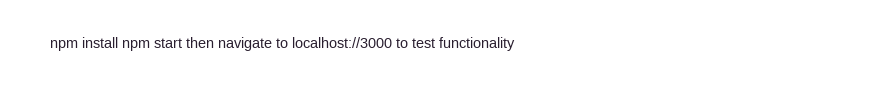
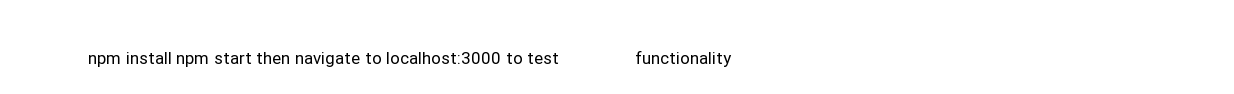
- npm install npm start then navigate to localhost://3000 to test functionality
+ npm install npm start then navigate to localhost:3000 to test functionality

